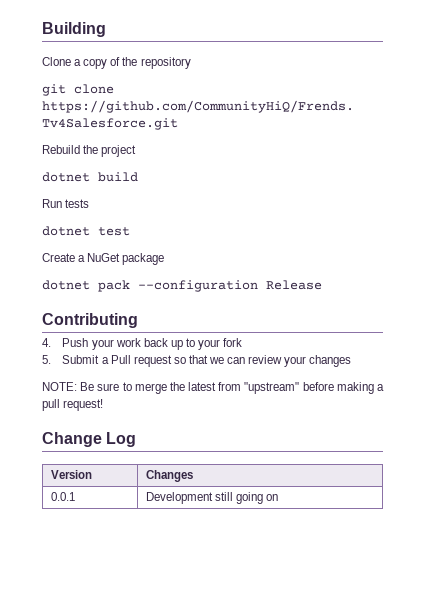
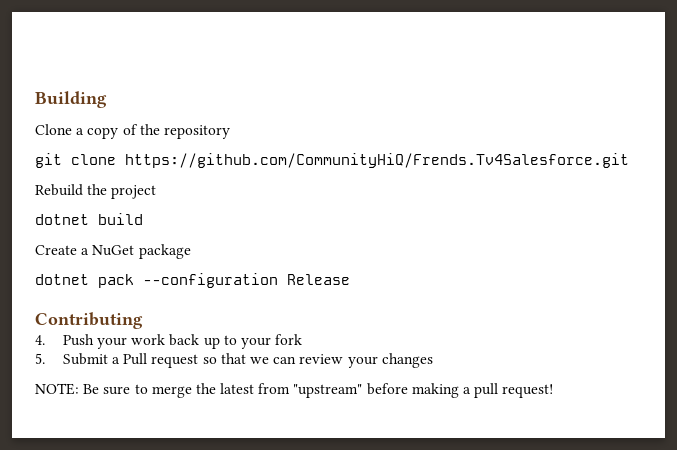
- Run tests
- dotnet test
- Change Log
- Version | Changes
- 0.0.1 | Development still going on

